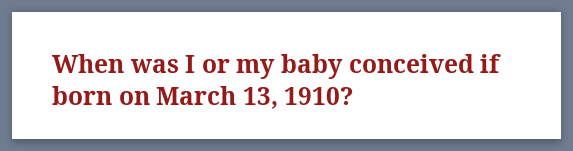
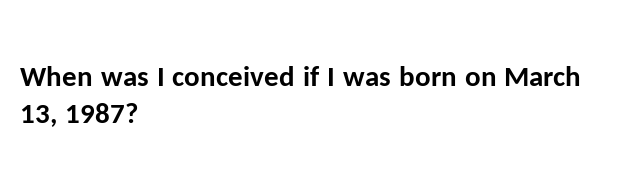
- When was I or my baby conceived if born on March 13, 1910?
+ When was I conceived if I was born on March 13, 1987?

